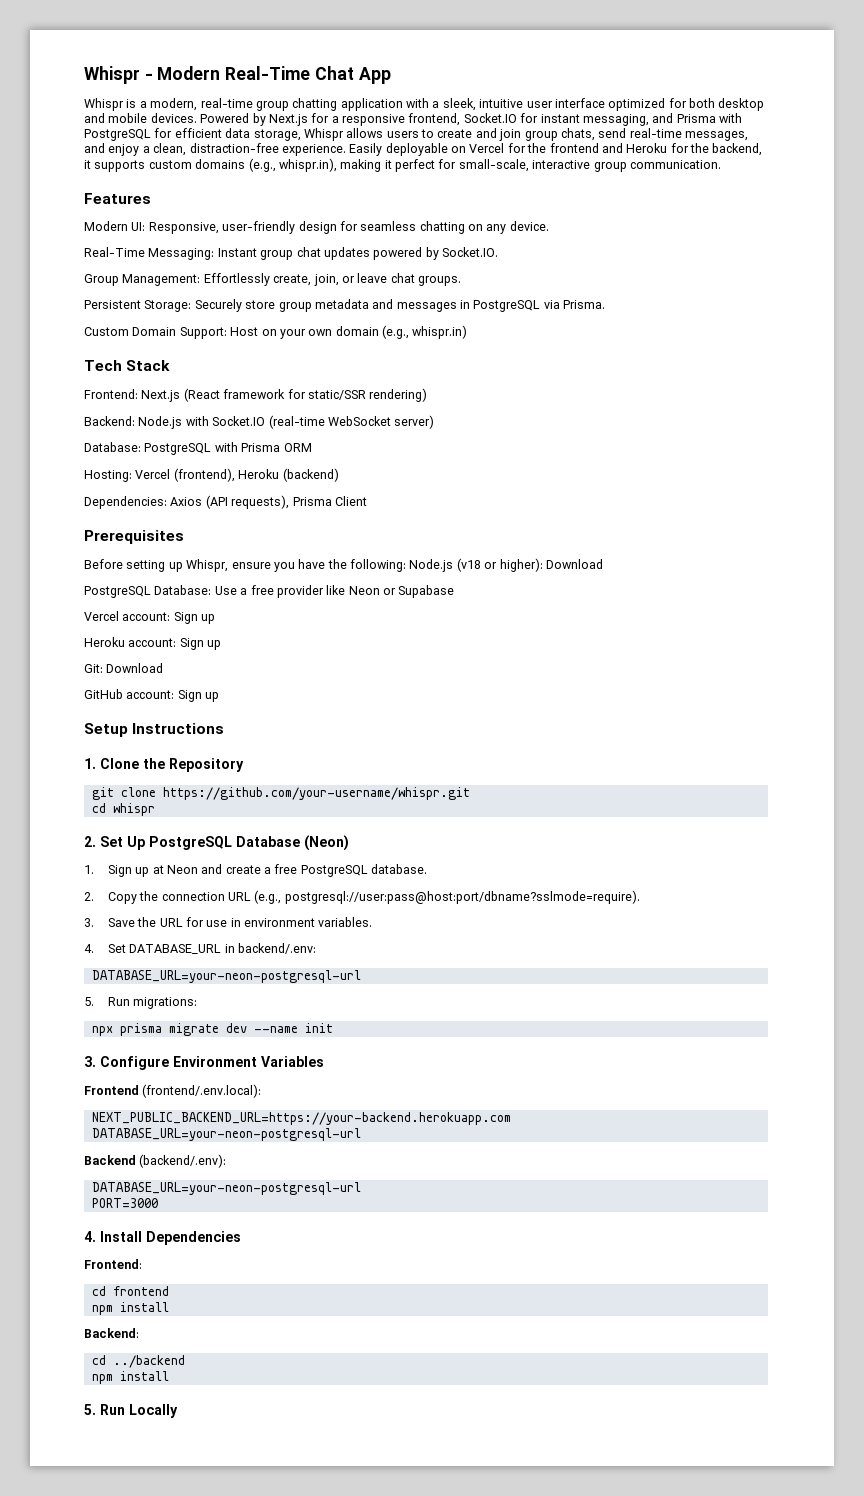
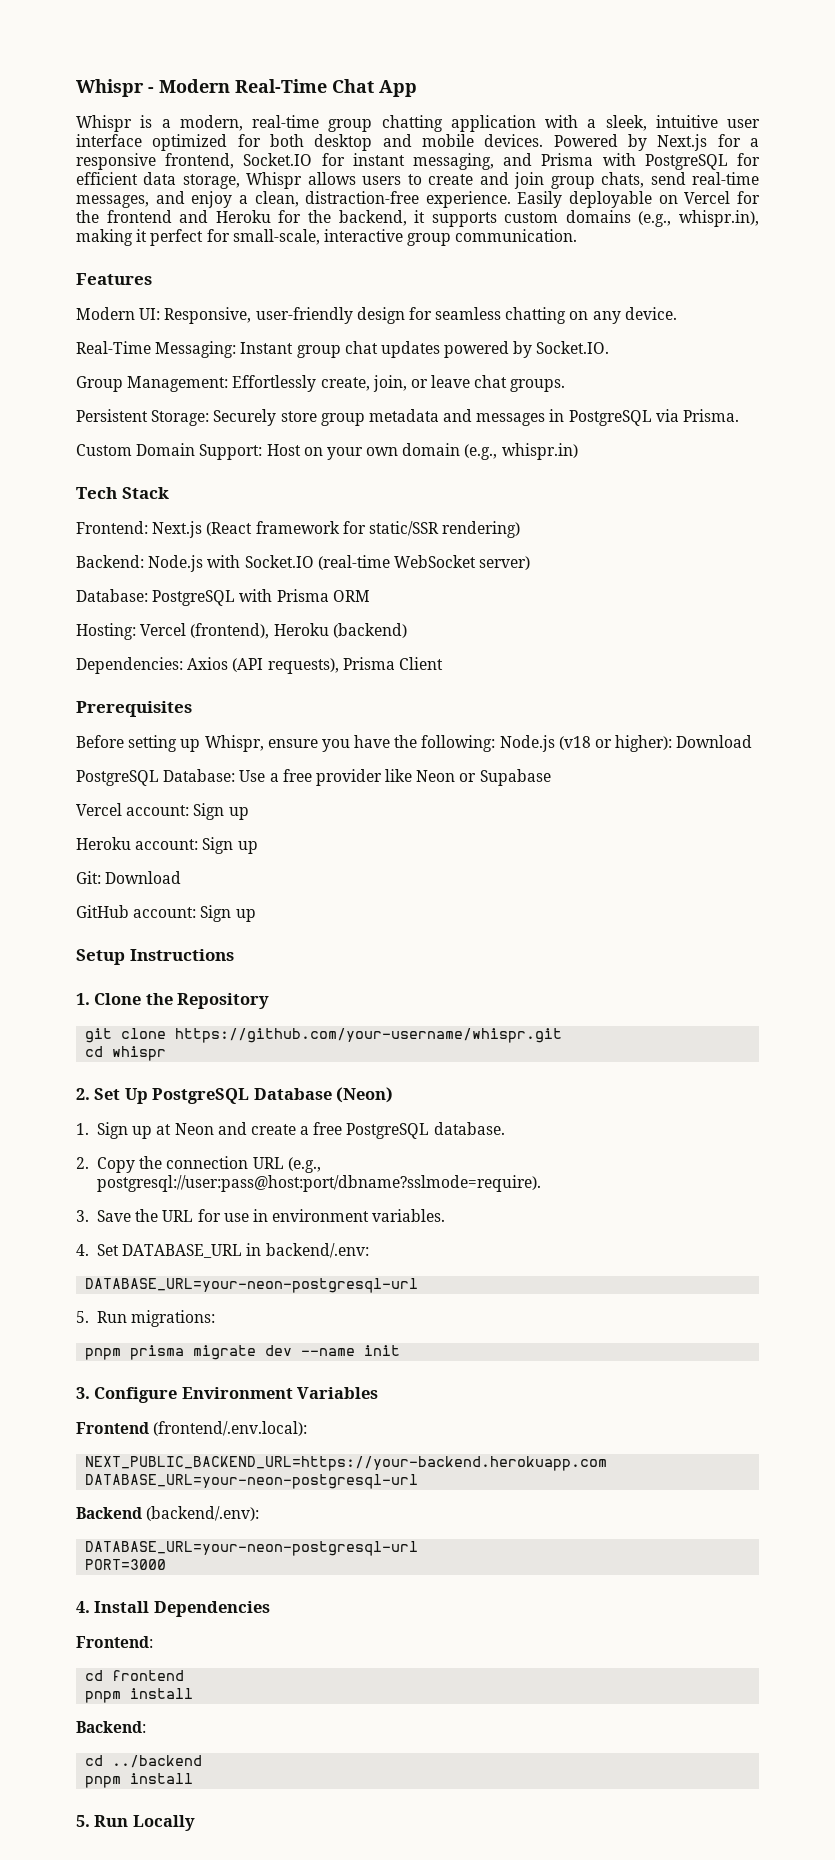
- npx prisma migrate dev --name init
+ pnpm prisma migrate dev --name init
  cd frontend
- npm install
+ pnpm install
  cd ../backend
- npm install
+ pnpm install

